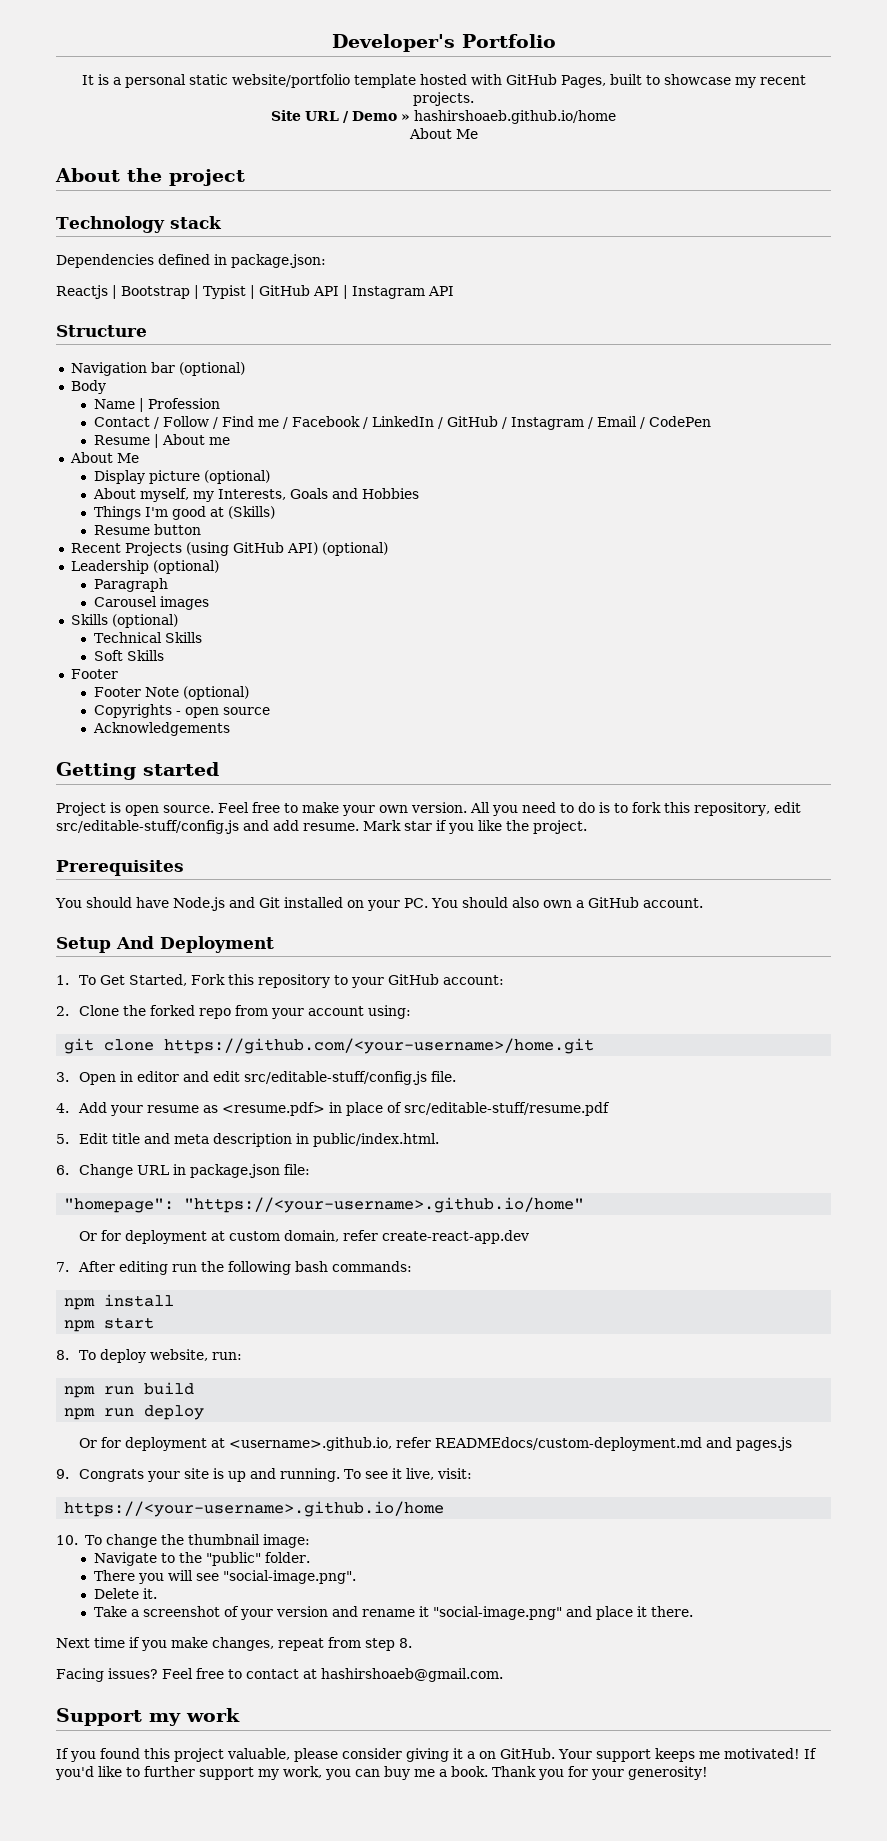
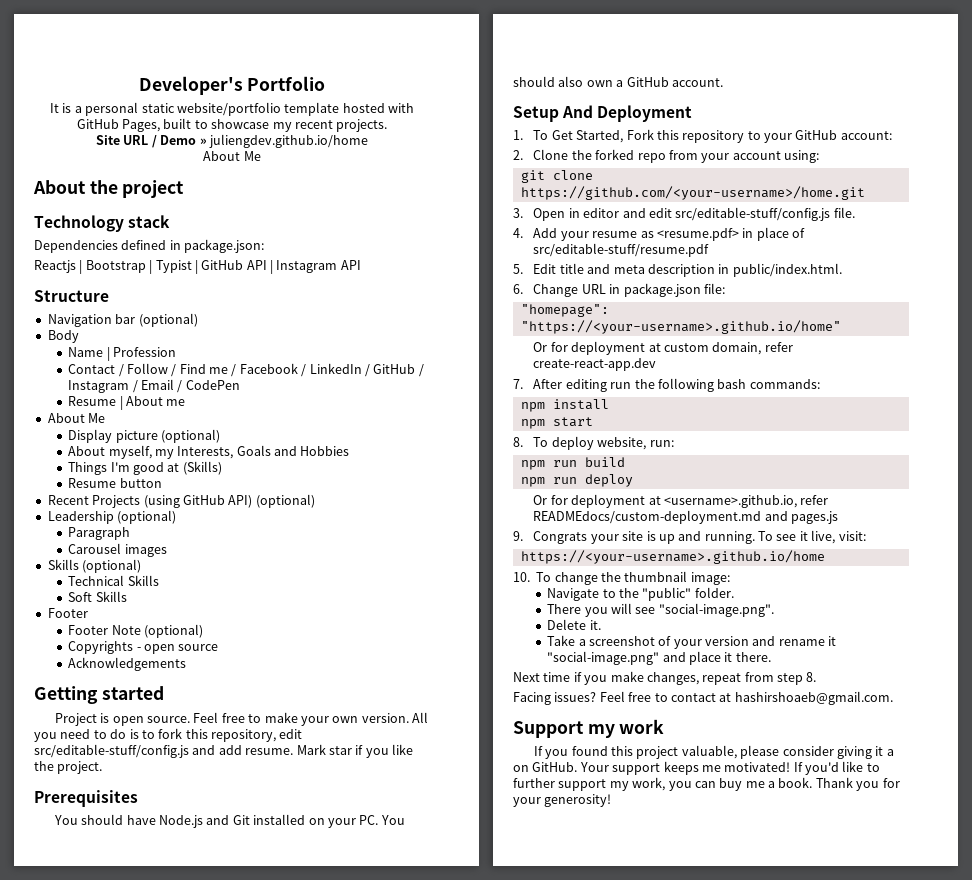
- Site URL / Demo » hashirshoaeb.github.io/home
+ Site URL / Demo » juliengdev.github.io/home

